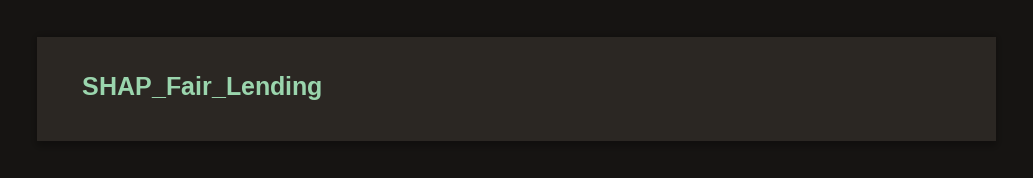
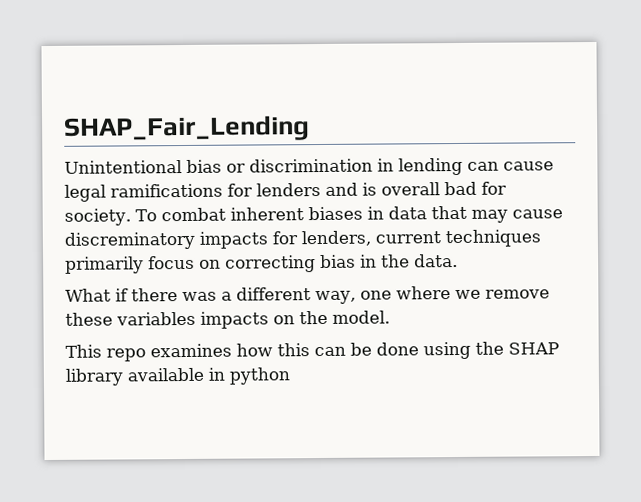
+ Unintentional bias or discrimination in lending can cause legal ramifications for lenders and is overall bad for society. To combat inherent biases in data that may cause discreminatory impacts for lenders, current techniques primarily focus on correcting bias in the data.
+ What if there was a different way, one where we remove these variables impacts on the model.
+ This repo examines how this can be done using the SHAP library available in python

